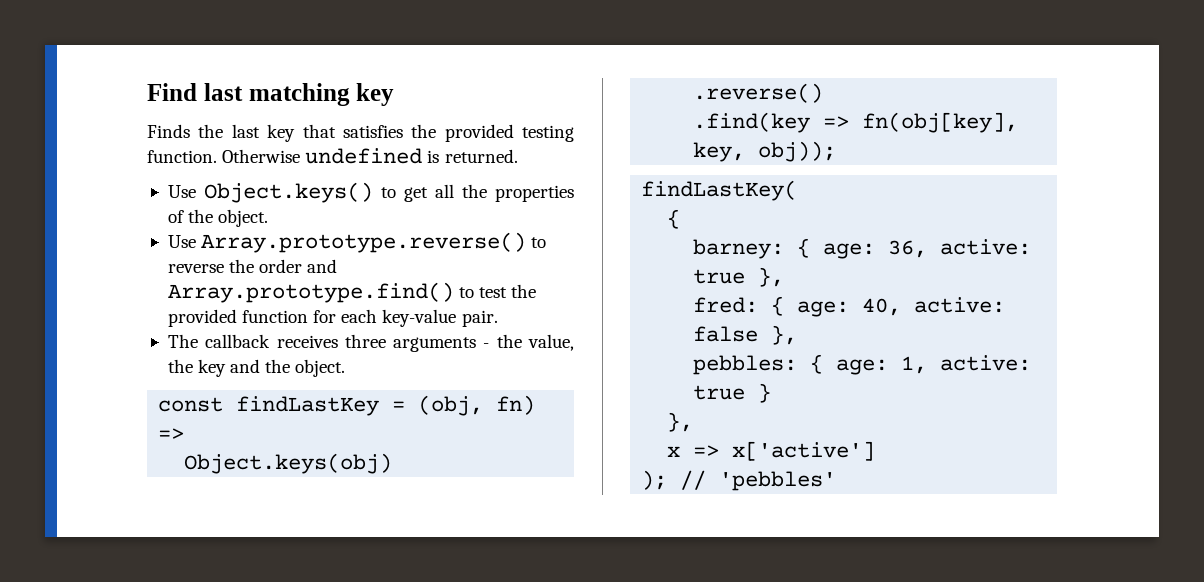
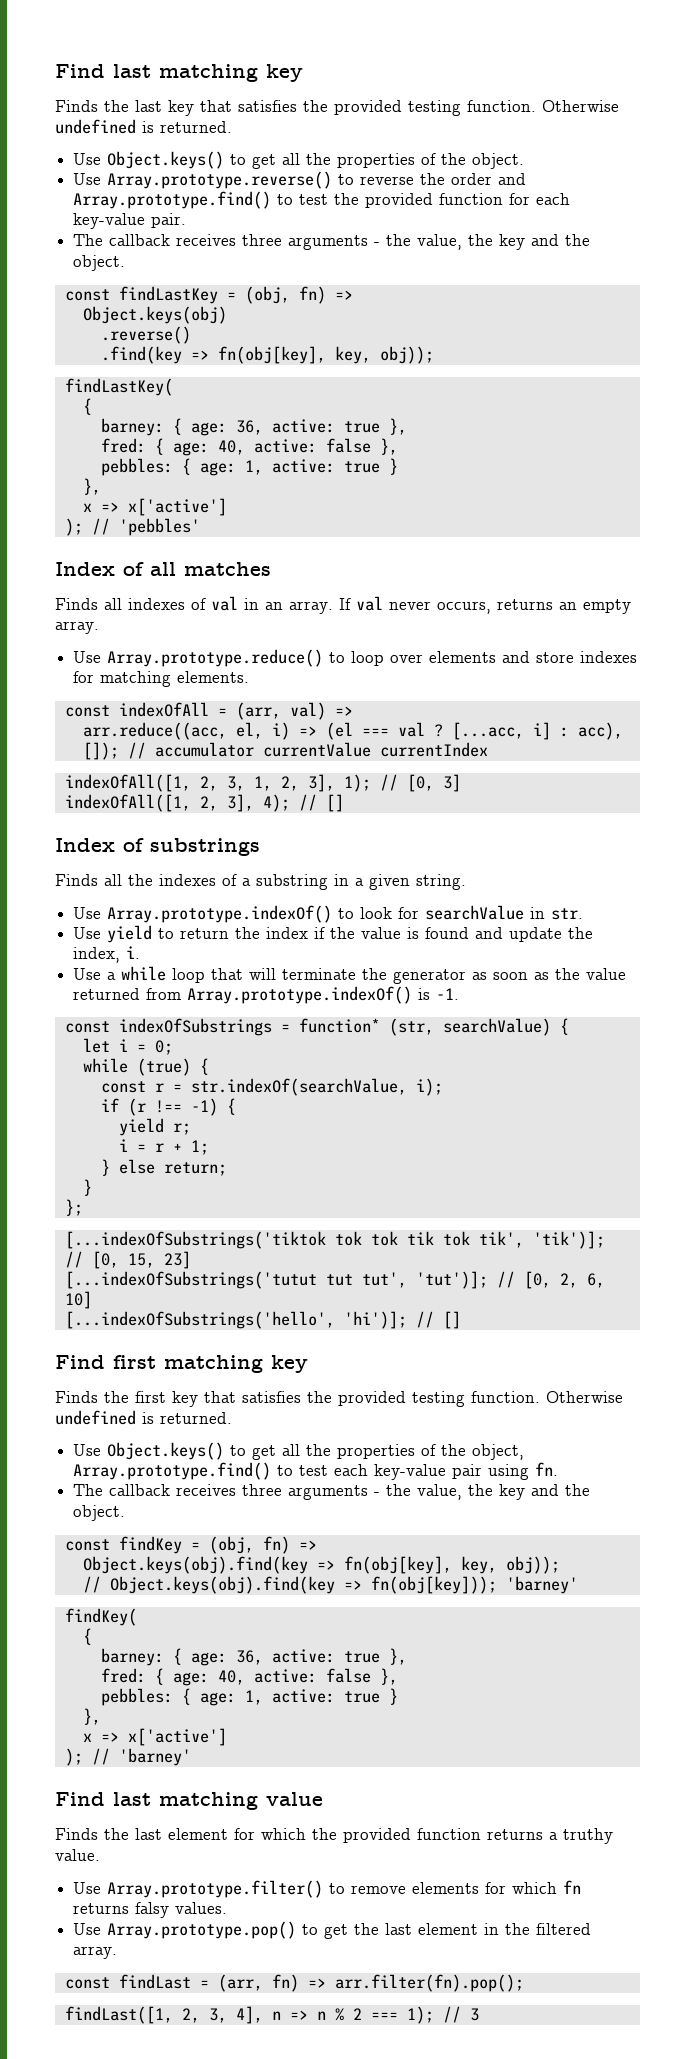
+ Index of all matches
+ Finds all indexes of val in an array. If val never occurs, returns an empty array.
+ Use Array.prototype.reduce() to loop over elements and store indexes for matching elements.
+ const indexOfAll = (arr, val) =>
+ arr.reduce((acc, el, i) => (el === val ? [...acc, i] : acc), []); // accumulator currentValue currentIndex
+ indexOfAll([1, 2, 3, 1, 2, 3], 1); // [0, 3]
+ indexOfAll([1, 2, 3], 4); // []
+ Index of substrings
+ Finds all the indexes of a substring in a given string.
+ Use Array.prototype.indexOf() to look for searchValue in str.
+ Use yield to return the index if the value is found and update the index, i.
+ Use a while loop that will terminate the generator as soon as the value returned from Array.prototype.indexOf() is -1.
+ const indexOfSubstrings = function* (str, searchValue) {
+ let i = 0;
+ while (true) {
+ const r = str.indexOf(searchValue, i);
+ if (r !== -1) {
+ yield r;
+ i = r + 1;
+ } else return;
+ }
+ };
+ [...indexOfSubstrings('tiktok tok tok tik tok tik', 'tik')]; // [0, 15, 23]
+ [...indexOfSubstrings('tutut tut tut', 'tut')]; // [0, 2, 6, 10]
+ [...indexOfSubstrings('hello', 'hi')]; // []
+ Find first matching key
+ Finds the first key that satisfies the provided testing function. Otherwise undefined is returned.
+ Use Object.keys() to get all the properties of the object, Array.prototype.find() to test each key-value pair using fn.
+ The callback receives three arguments - the value, the key and the object.
+ const findKey = (obj, fn) =>
+ Object.keys(obj).find(key => fn(obj[key], key, obj));
+ // Object.keys(obj).find(key => fn(obj[key])); 'barney'
+ findKey(
+ {
+ barney: { age: 36, active: true },
+ fred: { age: 40, active: false },
+ pebbles: { age: 1, active: true }
+ },
+ x => x['active']
+ ); // 'barney'
+ Find last matching value
+ Finds the last element for which the provided function returns a truthy value.
+ Use Array.prototype.filter() to remove elements for which fn returns falsy values.
+ Use Array.prototype.pop() to get the last element in the filtered array.
+ const findLast = (arr, fn) => arr.filter(fn).pop();
+ findLast([1, 2, 3, 4], n => n % 2 === 1); // 3

